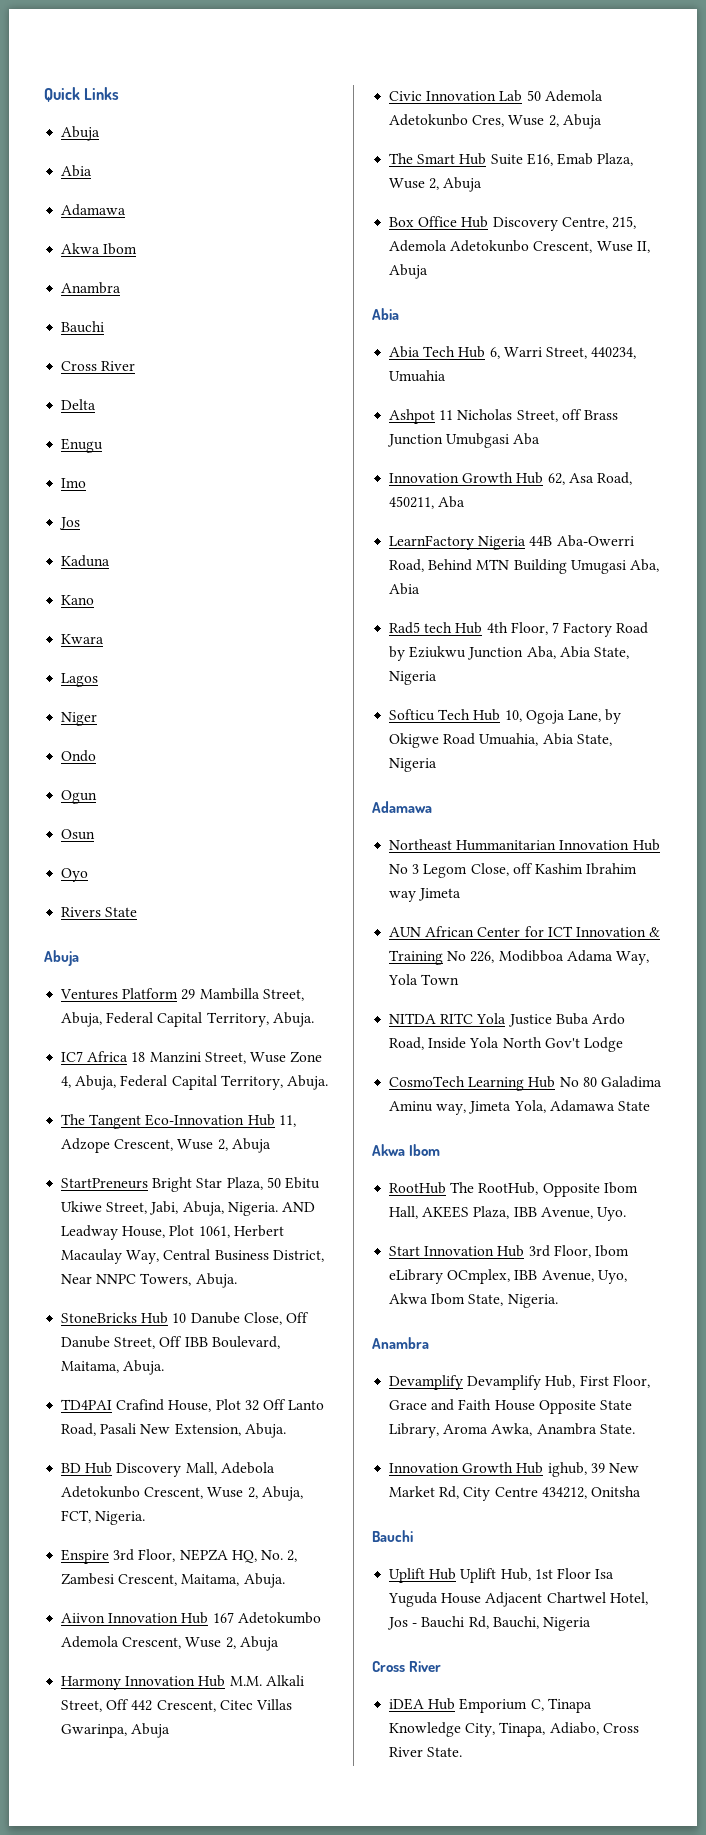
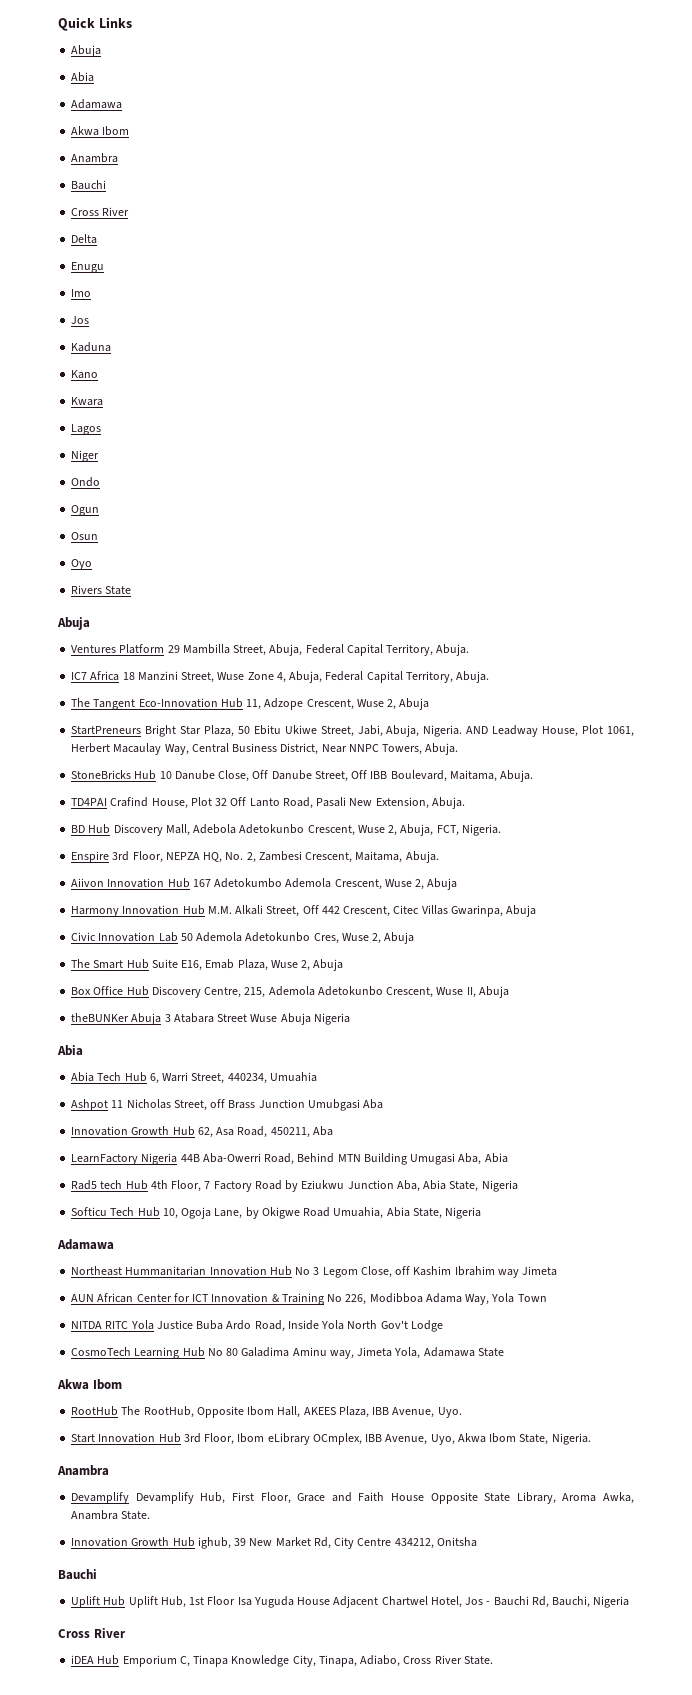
+ theBUNKer Abuja 3 Atabara Street Wuse Abuja Nigeria

